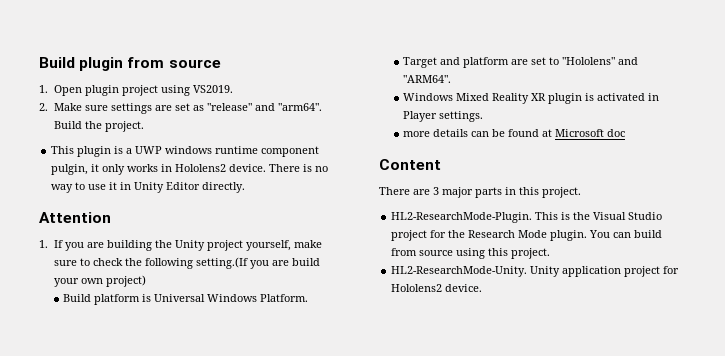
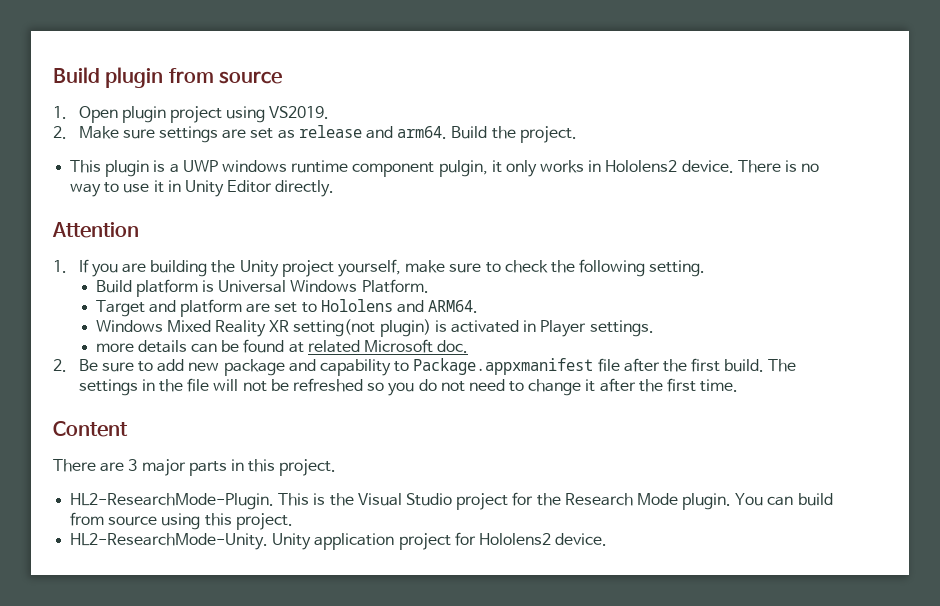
- 2. Make sure settings are set as "release" and "arm64".
+ 2. Make sure settings are set as release and arm64.
- 1. If you are building the Unity project yourself, make sure to check the following setting.(If you are build your own project)
+ 1. If you are building the Unity project yourself, make sure to check the following setting.
- Target and platform are set to "Hololens" and "ARM64".
+ Target and platform are set to Hololens and ARM64.
- Windows Mixed Reality XR plugin is activated in Player settings.
+ Windows Mixed Reality XR setting(not plugin) is activated in Player settings.
- more details can be found at Microsoft doc
+ more details can be found at related Microsoft doc.
+ 2. Be sure to add new package and capability to Package.appxmanifest file after the first build. The settings in the file will not be refreshed so you do not need to change it after the first time.

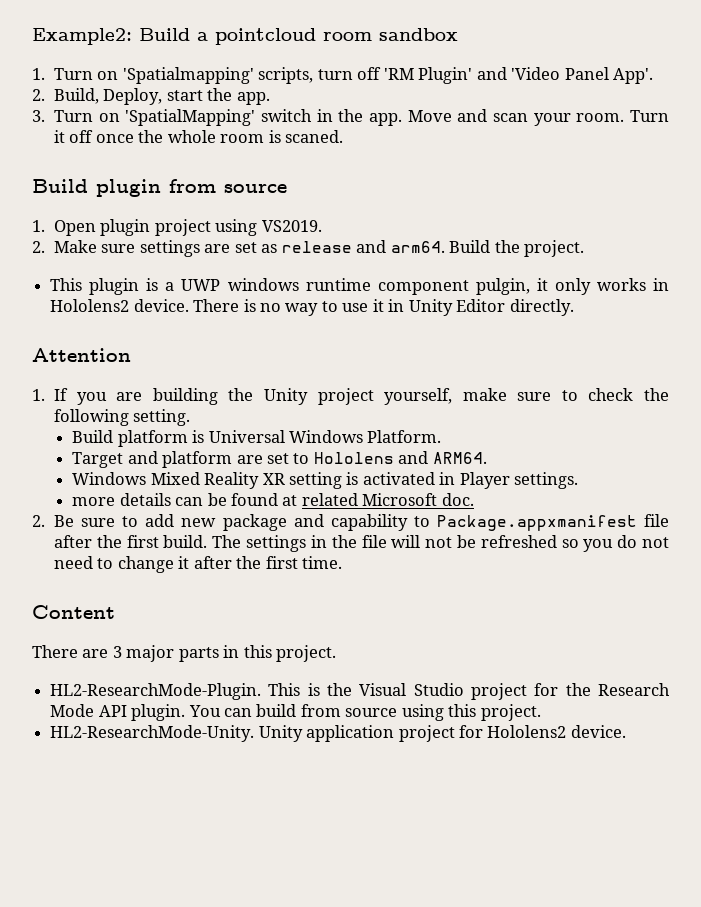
+ Example2: Build a pointcloud room sandbox
+ 1. Turn on 'Spatialmapping' scripts, turn off 'RM Plugin' and 'Video Panel App'.
+ 2. Build, Deploy, start the app.
+ 3. Turn on 'SpatialMapping' switch in the app. Move and scan your room. Turn it off once the whole room is scaned.
- Windows Mixed Reality XR setting(not plugin) is activated in Player settings.
+ Windows Mixed Reality XR setting is activated in Player settings.
- This is the Visual Studio project for the Research Mode plugin.
+ This is the Visual Studio project for the Research Mode API plugin.

